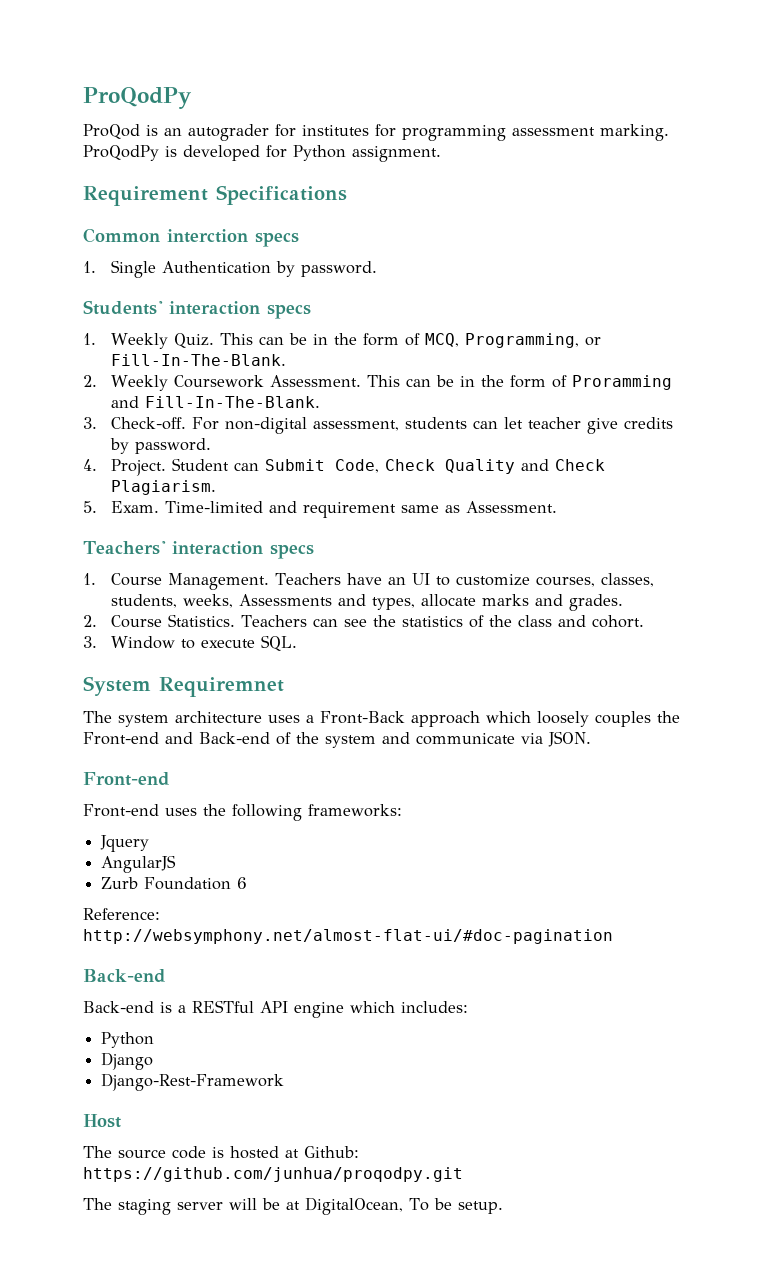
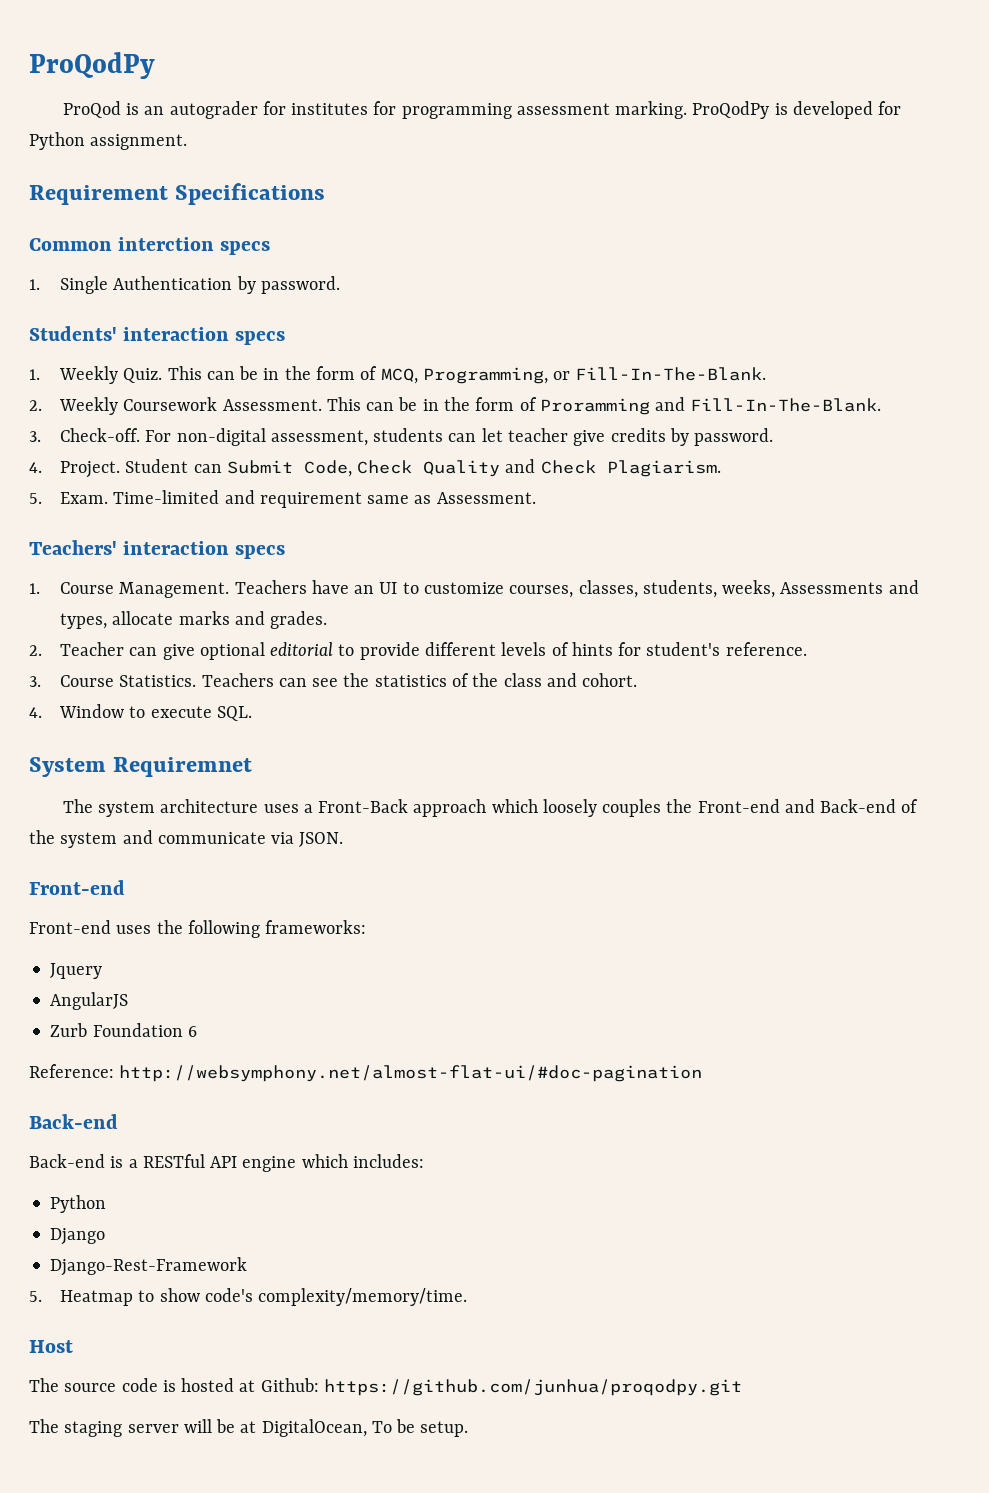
- 2. Course Statistics.
+ 2. Teacher can give optional editorial to provide different levels of hints for student's reference.
+ 3. Course Statistics.
- 3. Window to execute SQL.
+ 4. Window to execute SQL.
+ 5. Heatmap to show code's complexity/memory/time.

